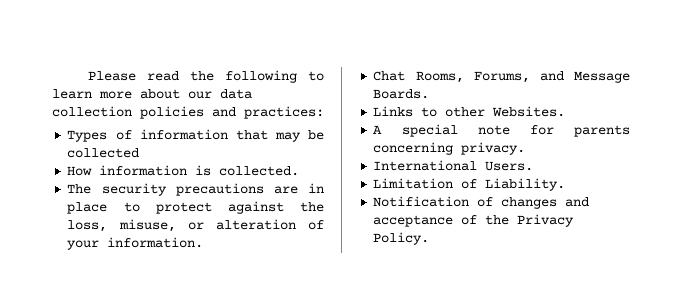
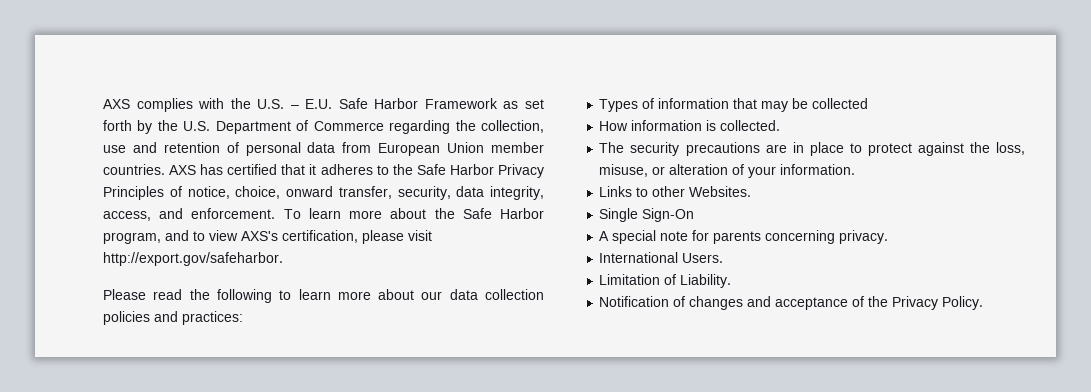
+ AXS complies with the U.S. – E.U. Safe Harbor Framework as set forth by the U.S. Department of Commerce regarding the collection, use and retention of personal data from European Union member countries. AXS has certified that it adheres to the Safe Harbor Privacy Principles of notice, choice, onward transfer, security, data integrity, access, and enforcement. To learn more about the Safe Harbor program, and to view AXS's certification, please visit http://export.gov/safeharbor.
- Chat Rooms, Forums, and Message Boards.
+ Single Sign-On

